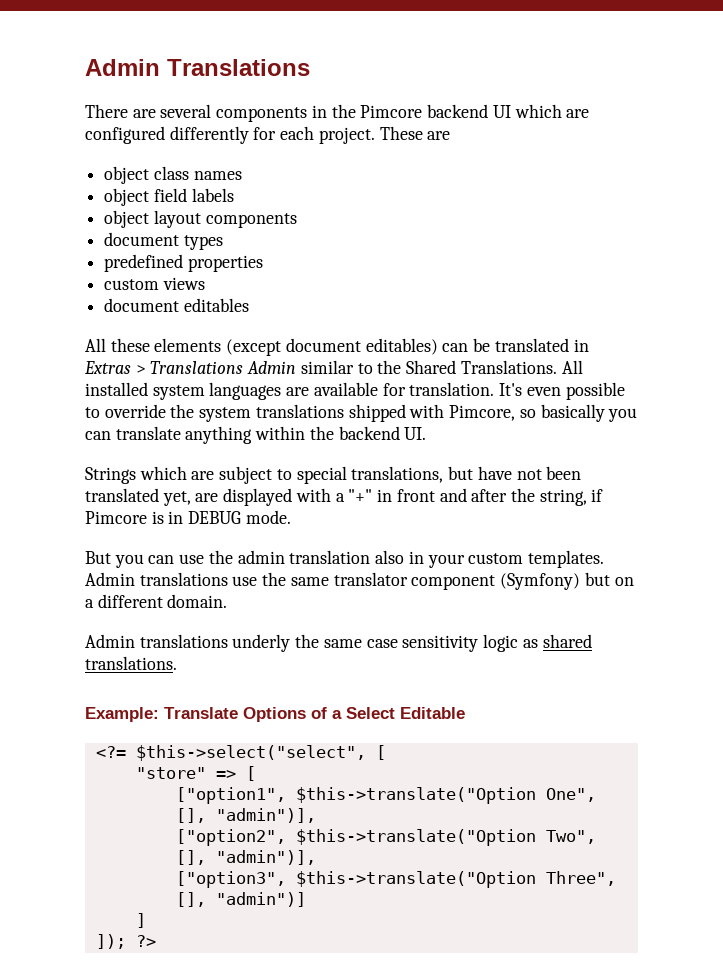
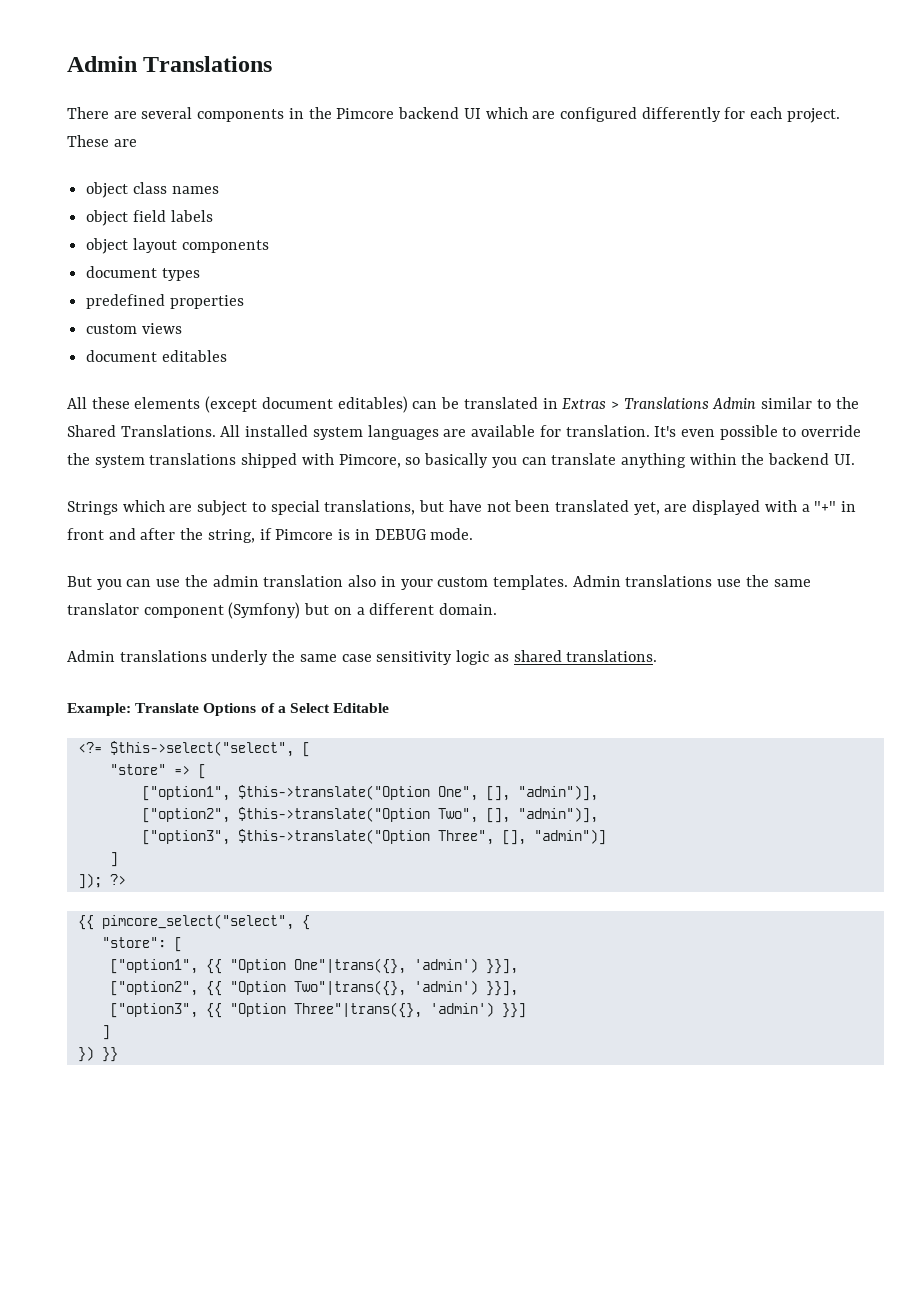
+ {{ pimcore_select("select", {
+ "store": [
+ ["option1", {{ "Option One"|trans({}, 'admin') }}],
+ ["option2", {{ "Option Two"|trans({}, 'admin') }}],
+ ["option3", {{ "Option Three"|trans({}, 'admin') }}]
+ ]
+ }) }}

